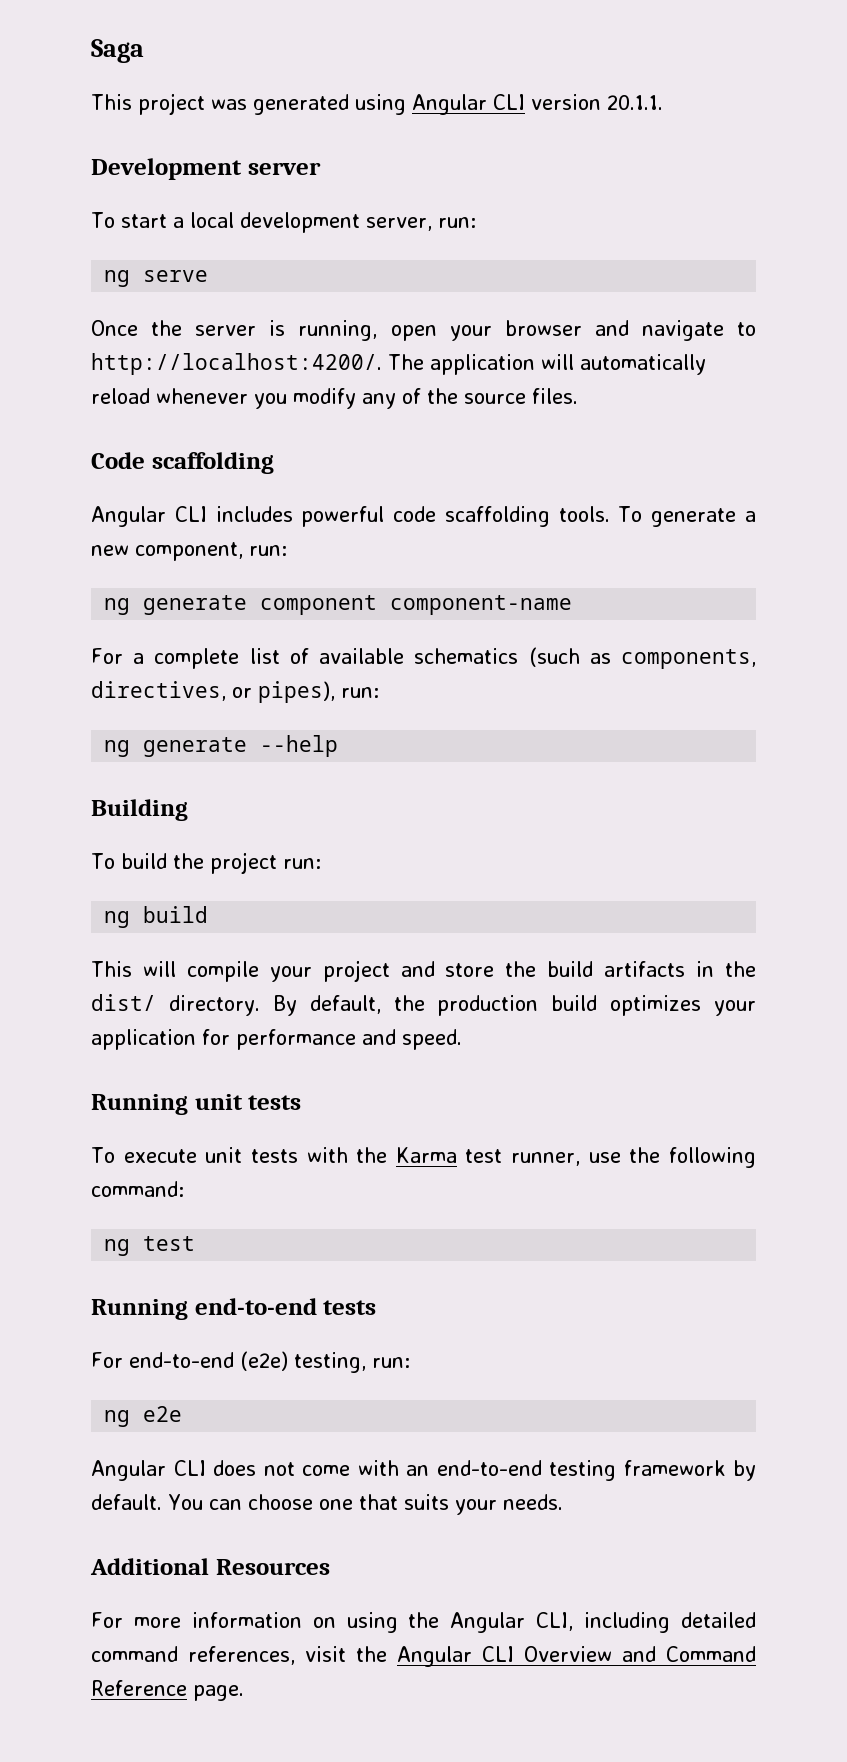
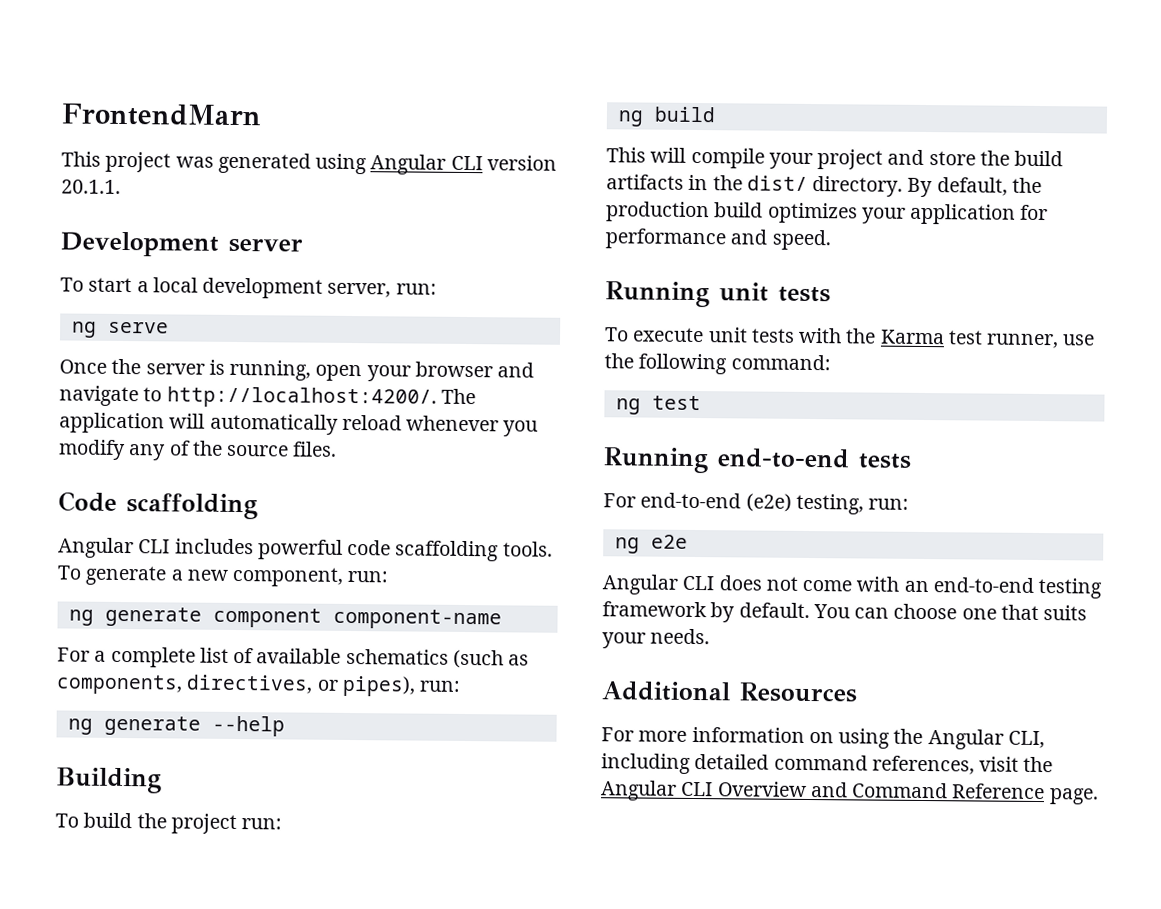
- Saga
+ FrontendMarn

